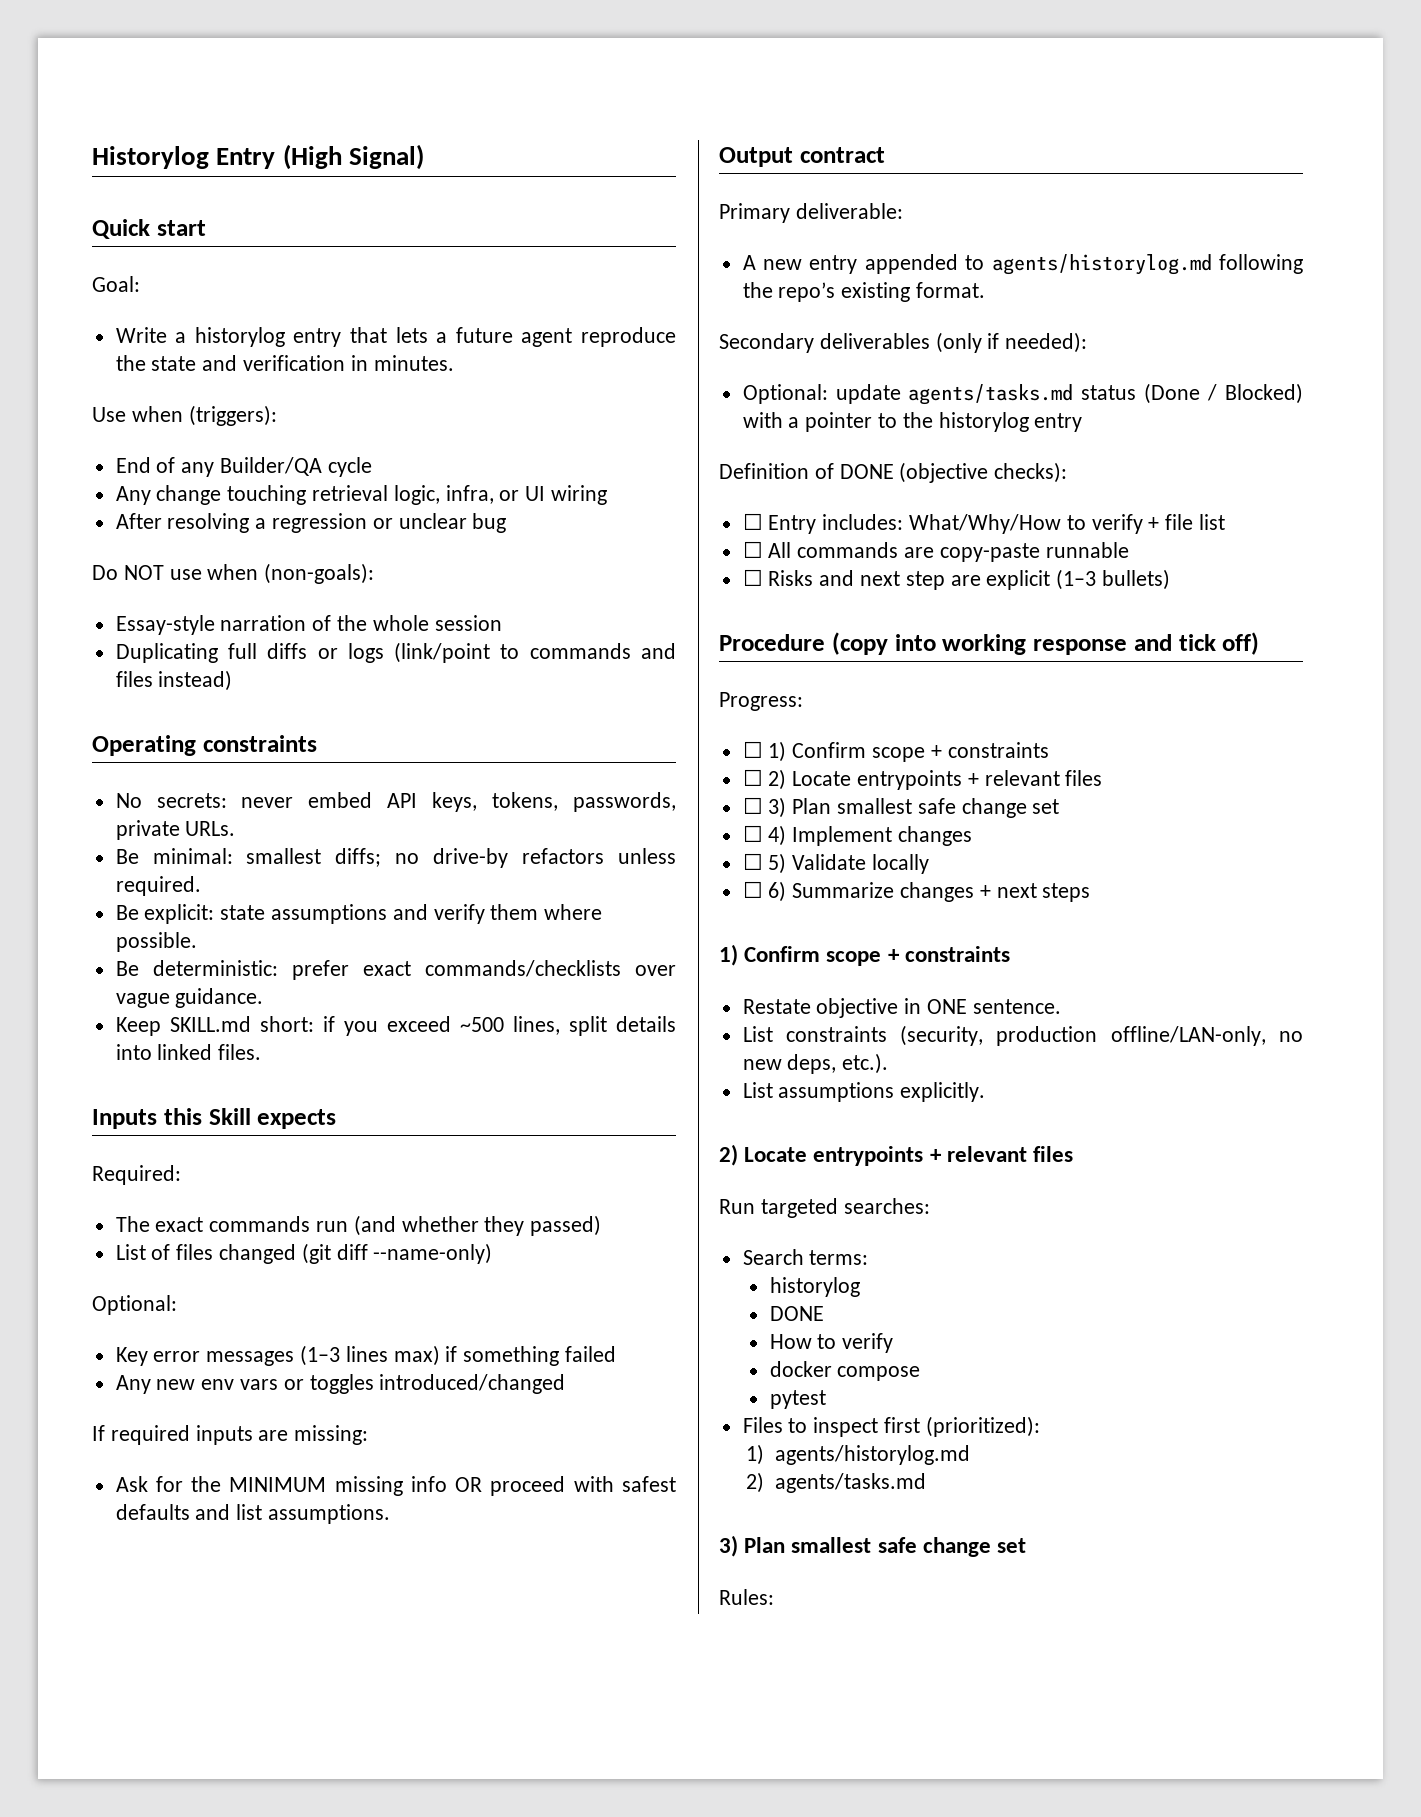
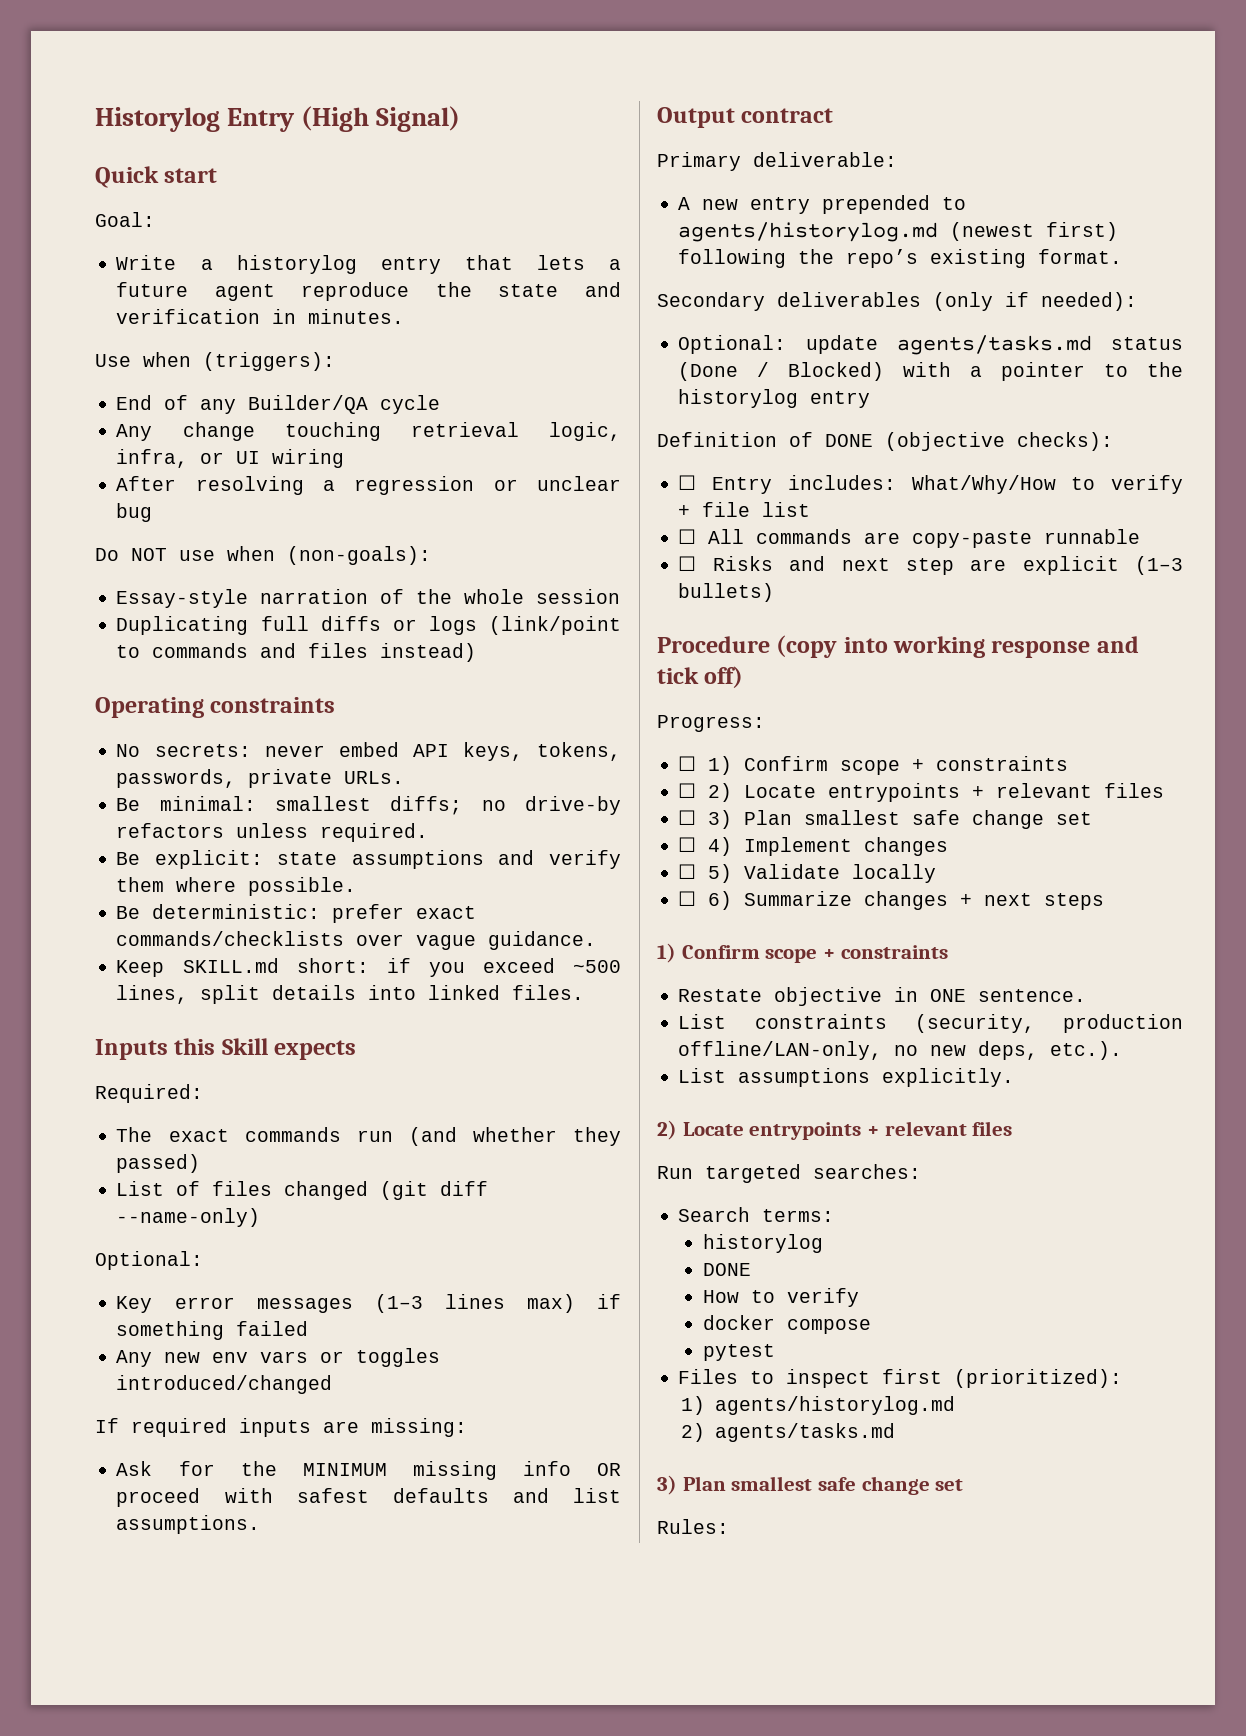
- A new entry appended to agents/historylog.md following the repo’s existing format.
+ A new entry prepended to agents/historylog.md (newest first) following the repo’s existing format.

